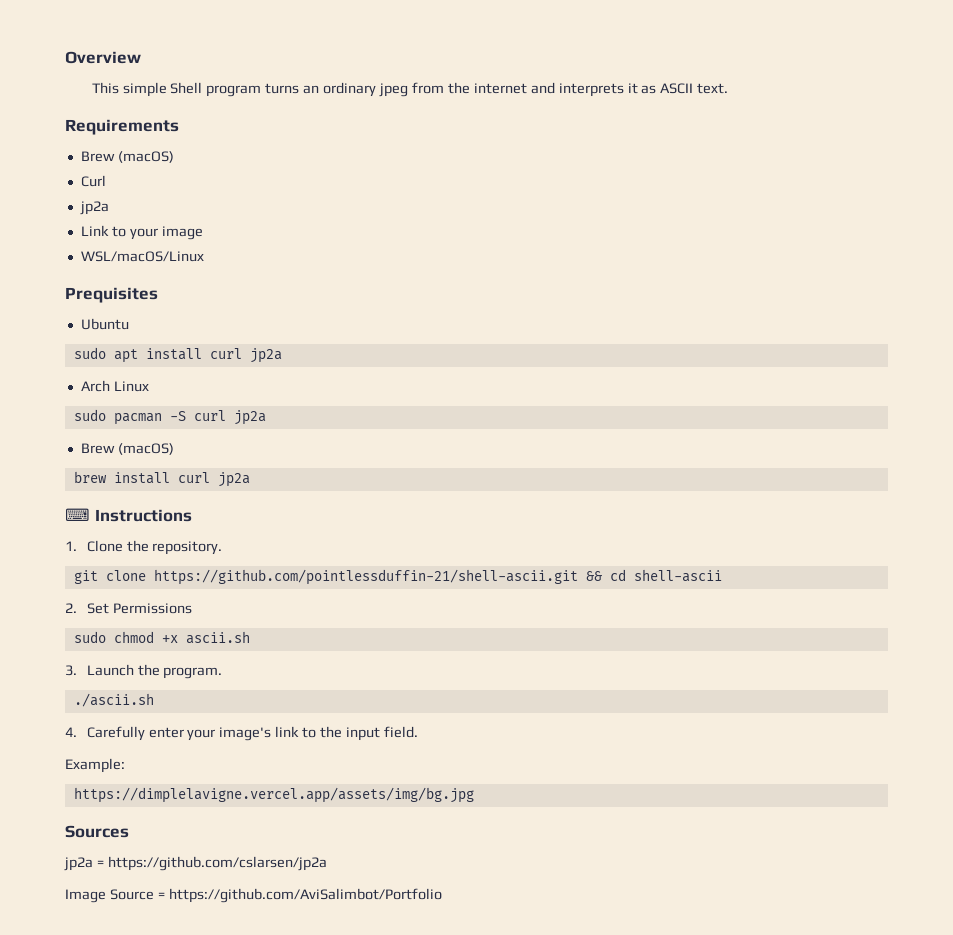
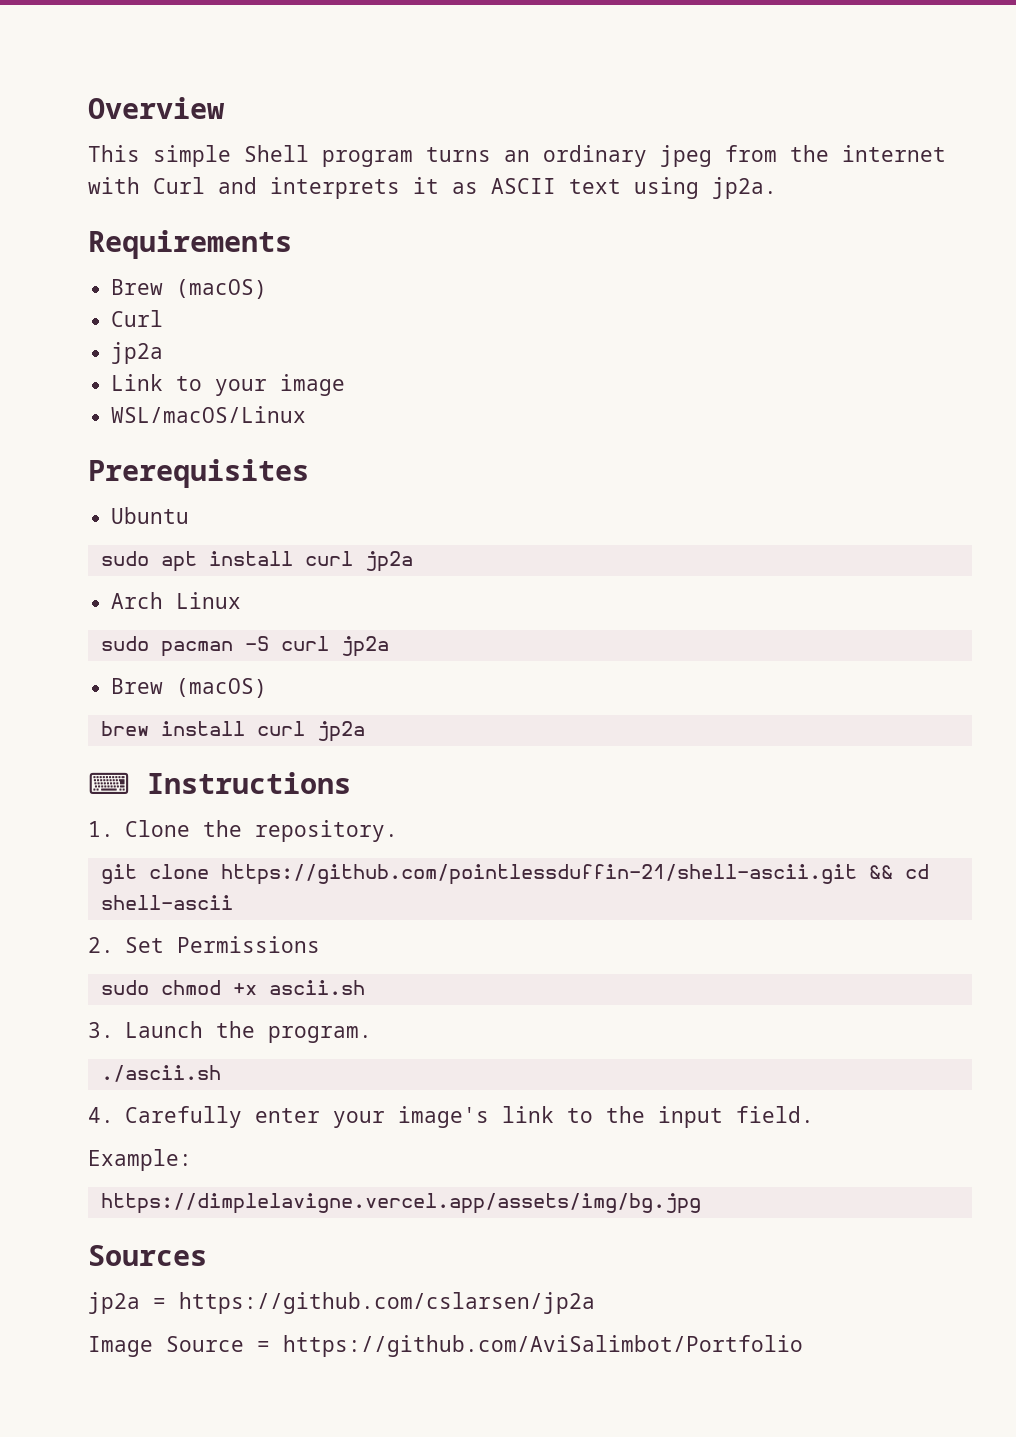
- This simple Shell program turns an ordinary jpeg from the internet and interprets it as ASCII text.
+ This simple Shell program turns an ordinary jpeg from the internet with Curl and interprets it as ASCII text using jp2a.
- Prequisites
+ Prerequisites

